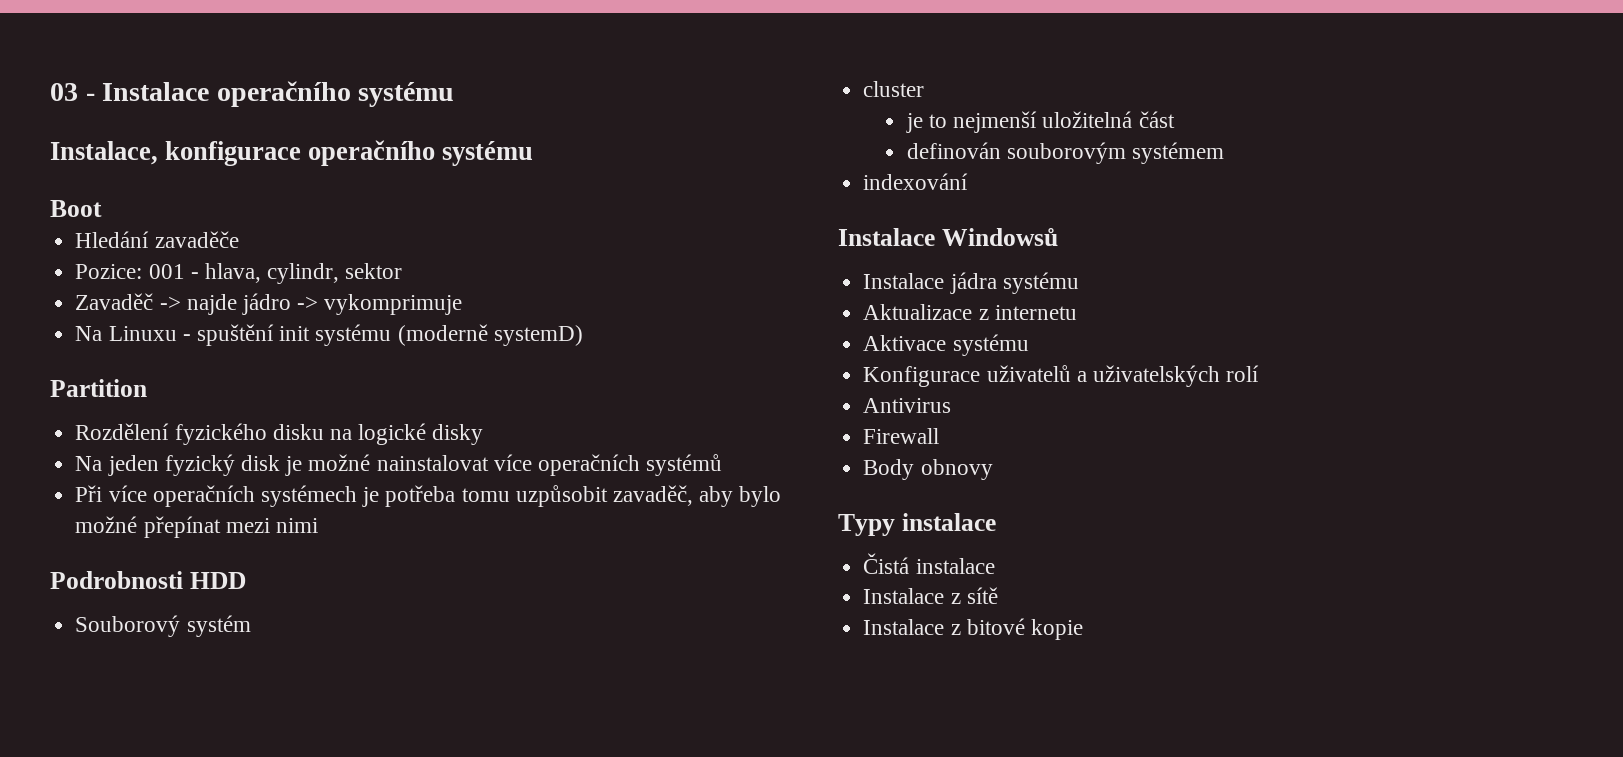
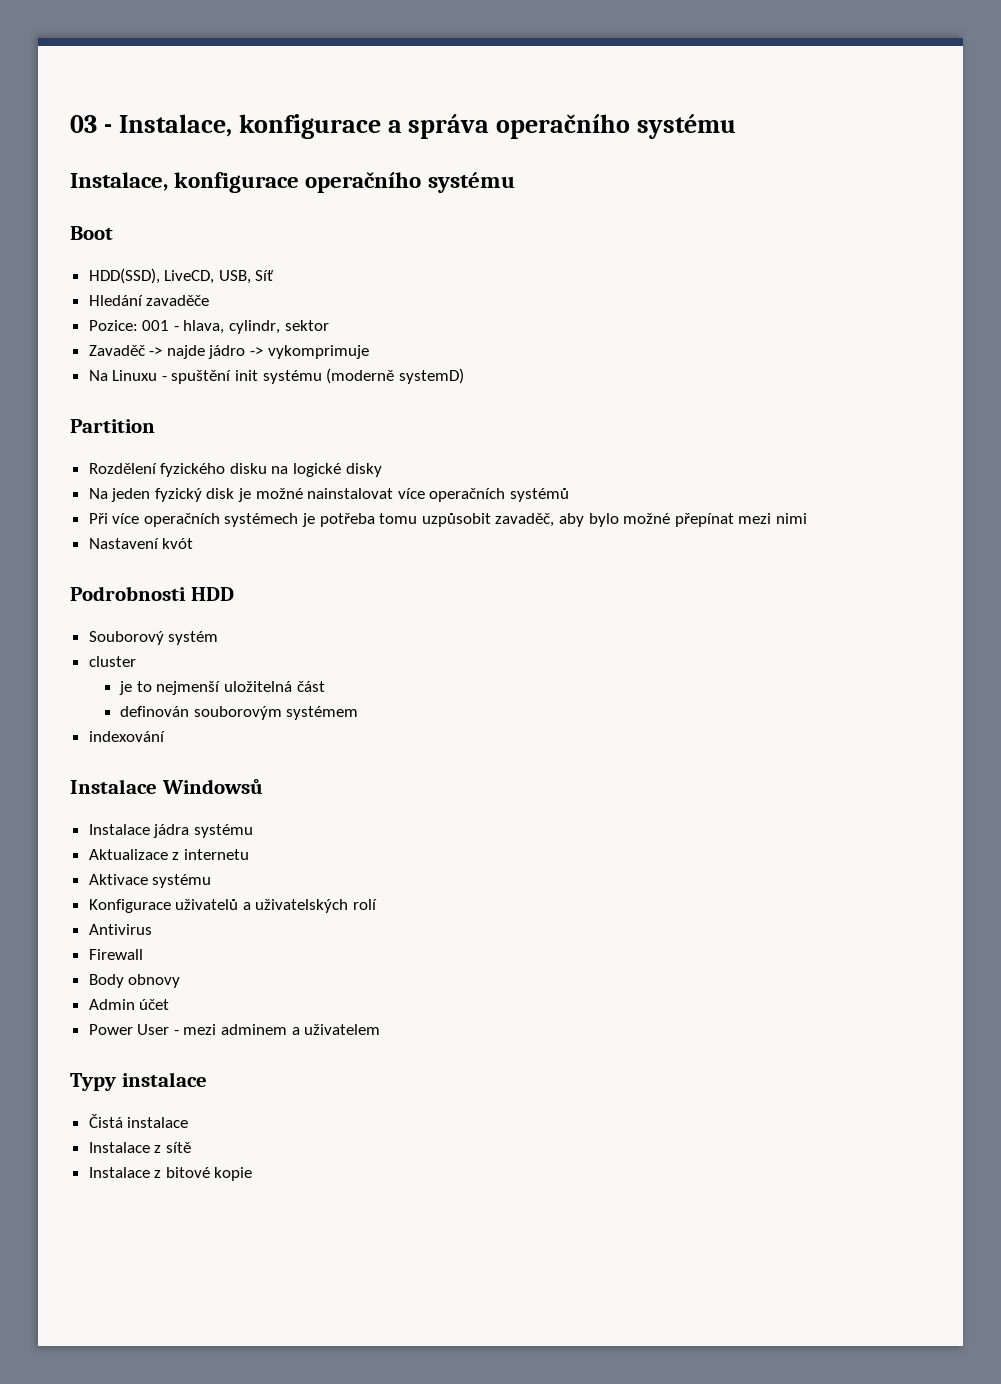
- 03 - Instalace operačního systému
+ 03 - Instalace, konfigurace a správa operačního systému
+ HDD(SSD), LiveCD, USB, Síť
+ Nastavení kvót
+ Admin účet
+ Power User - mezi adminem a uživatelem

